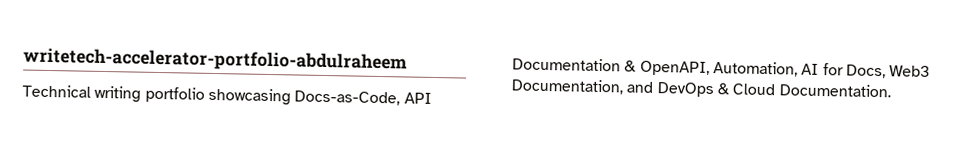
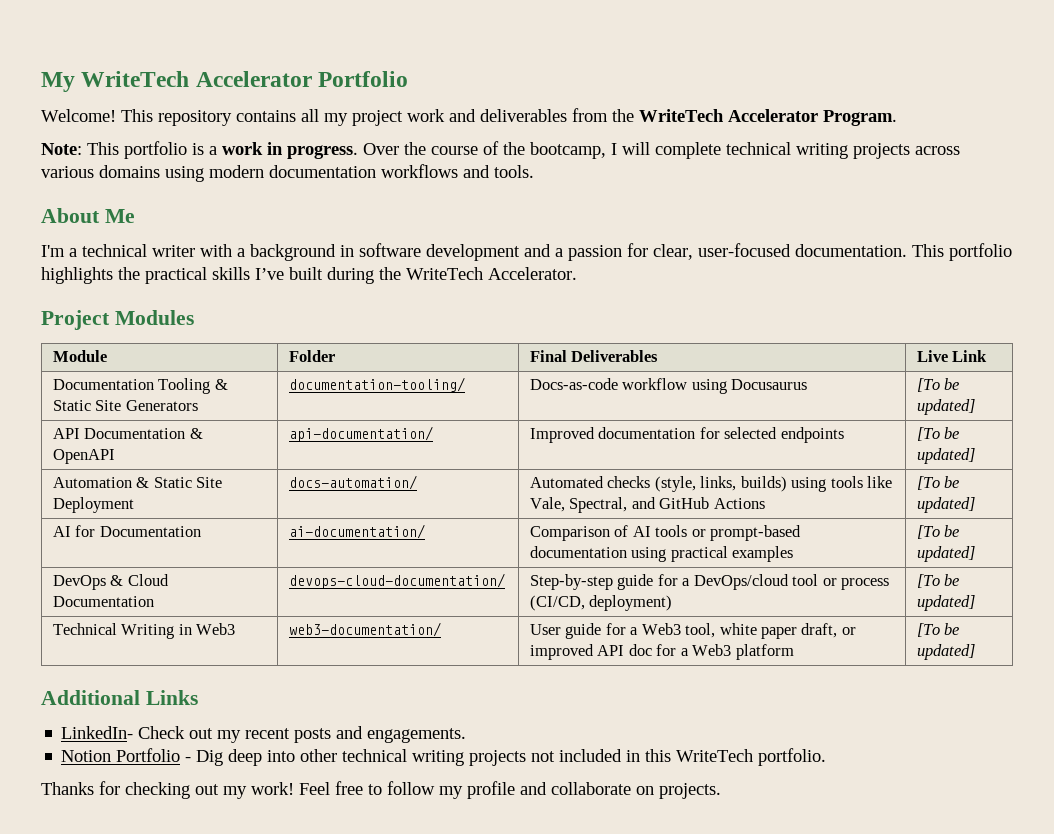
- writetech-accelerator-portfolio-abdulraheem
- Technical writing portfolio showcasing Docs-as-Code, API Documentation & OpenAPI, Automation, AI for Docs, Web3 Documentation, and DevOps & Cloud Documentation.
+ My WriteTech Accelerator Portfolio
+ Welcome! This repository contains all my project work and deliverables from the WriteTech Accelerator Program.
+ Note: This portfolio is a work in progress. Over the course of the bootcamp, I will complete technical writing projects across various domains using modern documentation workflows and tools.
+ About Me
+ I'm a technical writer with a background in software development and a passion for clear, user-focused documentation. This portfolio highlights the practical skills I’ve built during the WriteTech Accelerator.
+ Project Modules
+ Module | Folder | Final Deliverables | Live Link
+ Documentation Tooling & Static Site Generators | documentation-tooling/ | Docs-as-code workflow using Docusaurus | [To be updated]
+ API Documentation & OpenAPI | api-documentation/ | Improved documentation for selected endpoints | [To be updated]
+ Automation & Static Site Deployment | docs-automation/ | Automated checks (style, links, builds) using tools like Vale, Spectral, and GitHub Actions | [To be updated]
+ AI for Documentation | ai-documentation/ | Comparison of AI tools or prompt-based documentation using practical examples | [To be updated]
+ DevOps & Cloud Documentation | devops-cloud-documentation/ | Step-by-step guide for a DevOps/cloud tool or process (CI/CD, deployment) | [To be updated]
+ Technical Writing in Web3 | web3-documentation/ | User guide for a Web3 tool, white paper draft, or improved API doc for a Web3 platform | [To be updated]
+ Additional Links
+ LinkedIn- Check out my recent posts and engagements.
+ Notion Portfolio - Dig deep into other technical writing projects not included in this WriteTech portfolio.
+ Thanks for checking out my work! Feel free to follow my profile and collaborate on projects.

